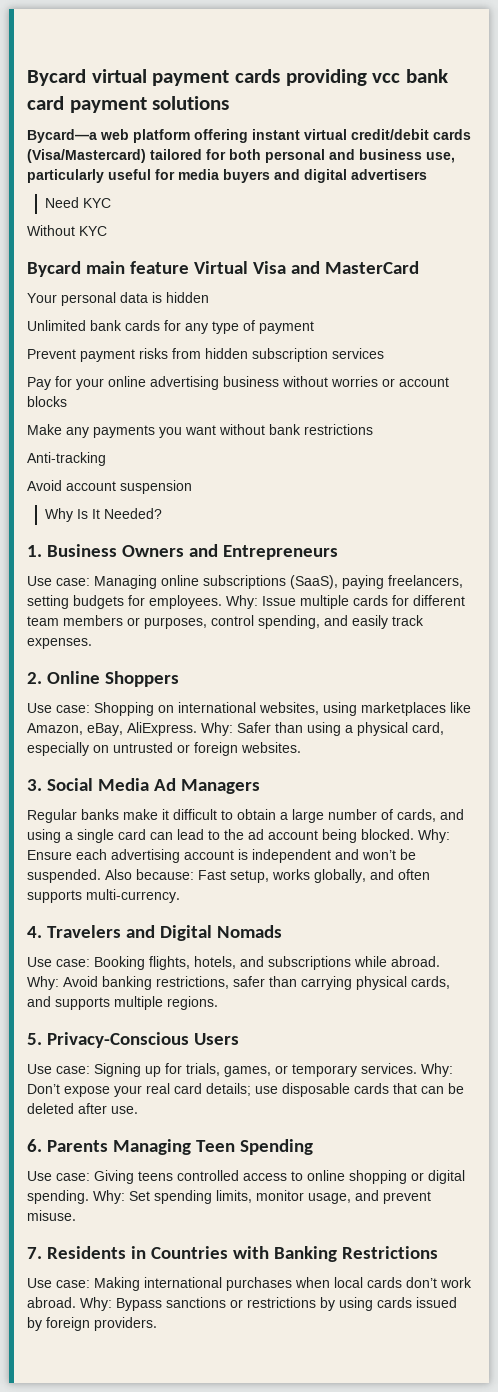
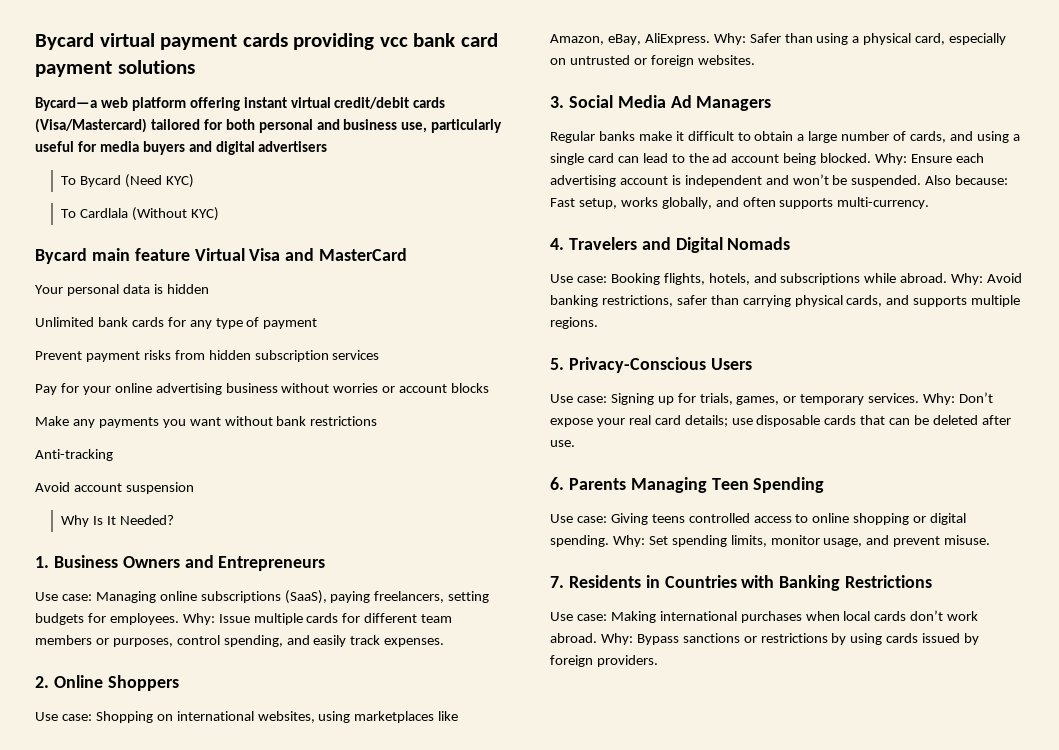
- Need KYC
- Without KYC
+ To Bycard (Need KYC)
+ To Cardlala (Without KYC)

